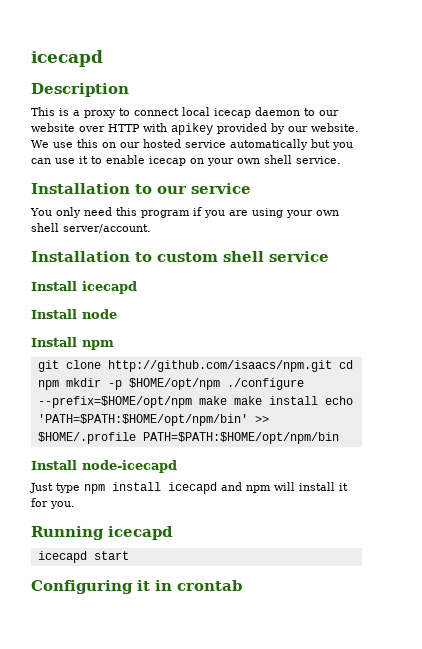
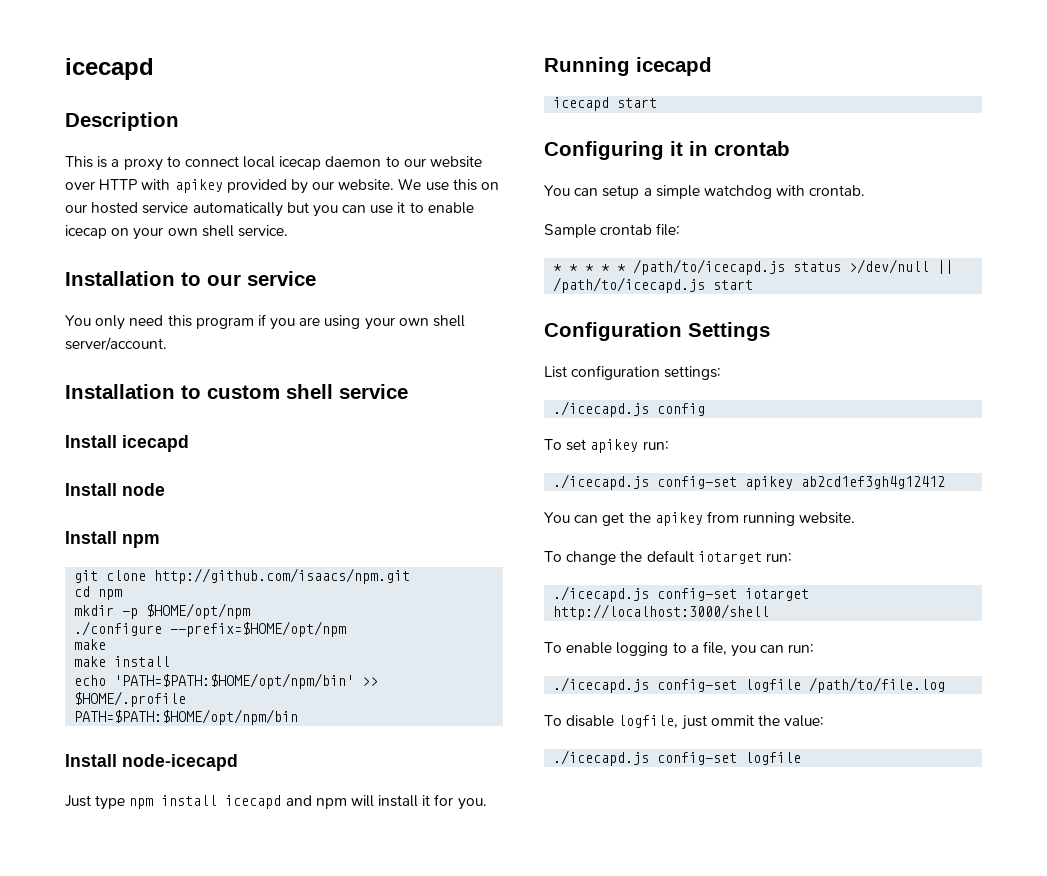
- git clone http://github.com/isaacs/npm.git cd npm mkdir -p $HOME/opt/npm ./configure --prefix=$HOME/opt/npm make make install echo 'PATH=$PATH:$HOME/opt/npm/bin' >> $HOME/.profile PATH=$PATH:$HOME/opt/npm/bin
+ git clone http://github.com/isaacs/npm.git
+ cd npm
+ mkdir -p $HOME/opt/npm
+ ./configure --prefix=$HOME/opt/npm
+ make
+ make install
+ echo 'PATH=$PATH:$HOME/opt/npm/bin' >> $HOME/.profile
+ PATH=$PATH:$HOME/opt/npm/bin
+ You can setup a simple watchdog with crontab.
+ Sample crontab file:
+ * * * * * /path/to/icecapd.js status >/dev/null || /path/to/icecapd.js start
+ Configuration Settings
+ List configuration settings:
+ ./icecapd.js config
+ To set apikey run:
+ ./icecapd.js config-set apikey ab2cd1ef3gh4g12412
+ You can get the apikey from running website.
+ To change the default iotarget run:
+ ./icecapd.js config-set iotarget http://localhost:3000/shell
+ To enable logging to a file, you can run:
+ ./icecapd.js config-set logfile /path/to/file.log
+ To disable logfile, just ommit the value:
+ ./icecapd.js config-set logfile

